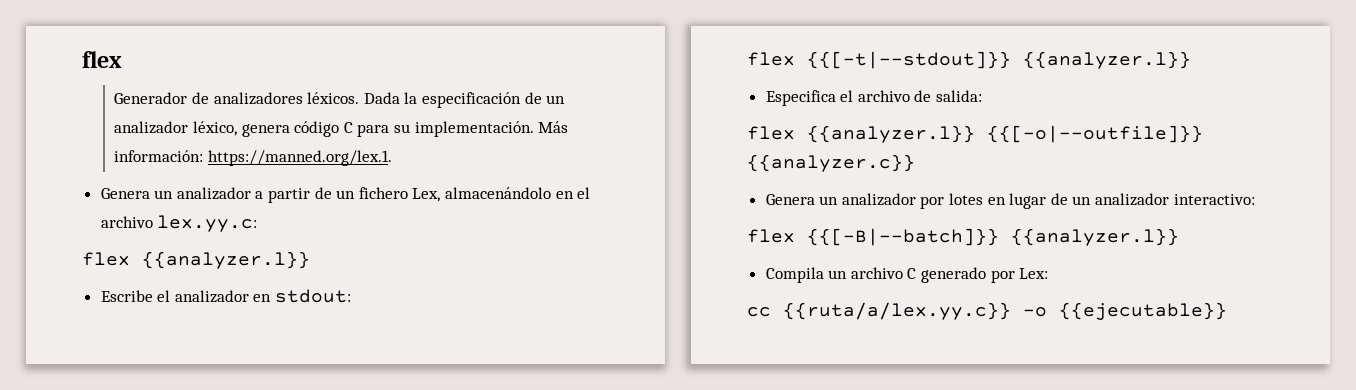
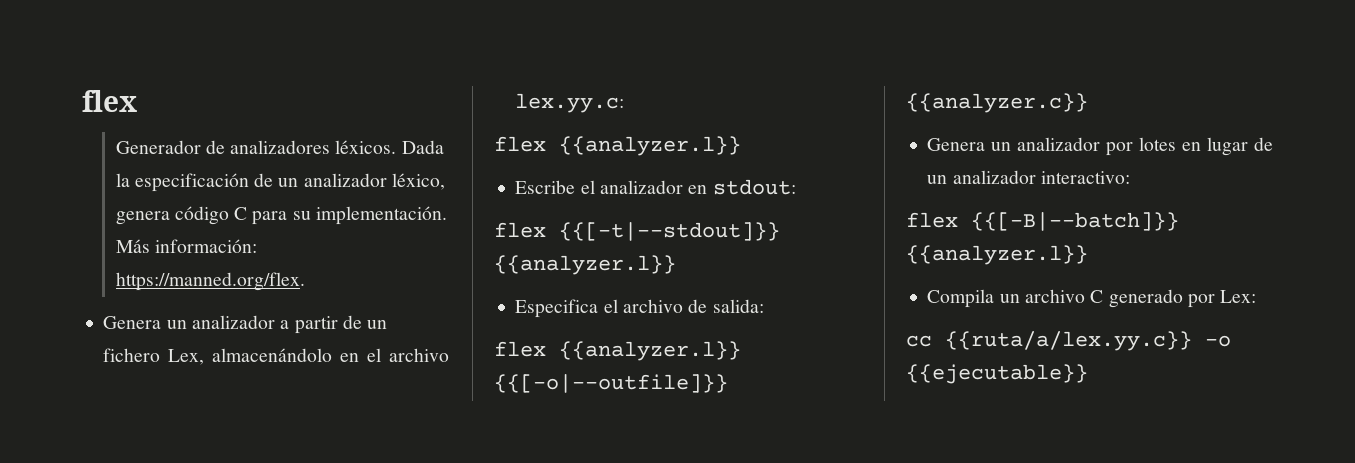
- Más información: https://manned.org/lex.1.
+ Más información: https://manned.org/flex.

